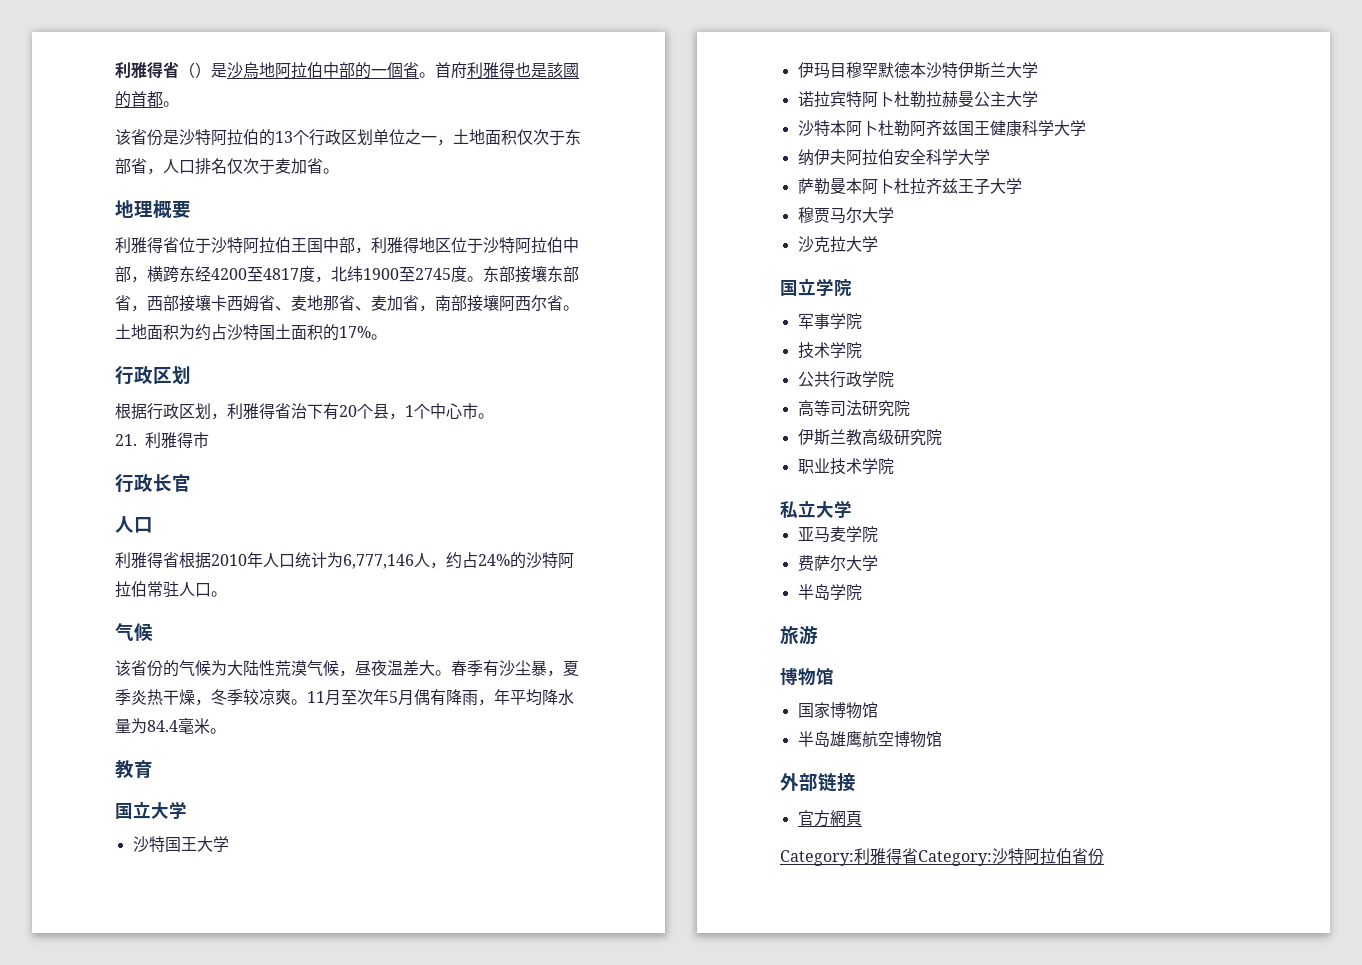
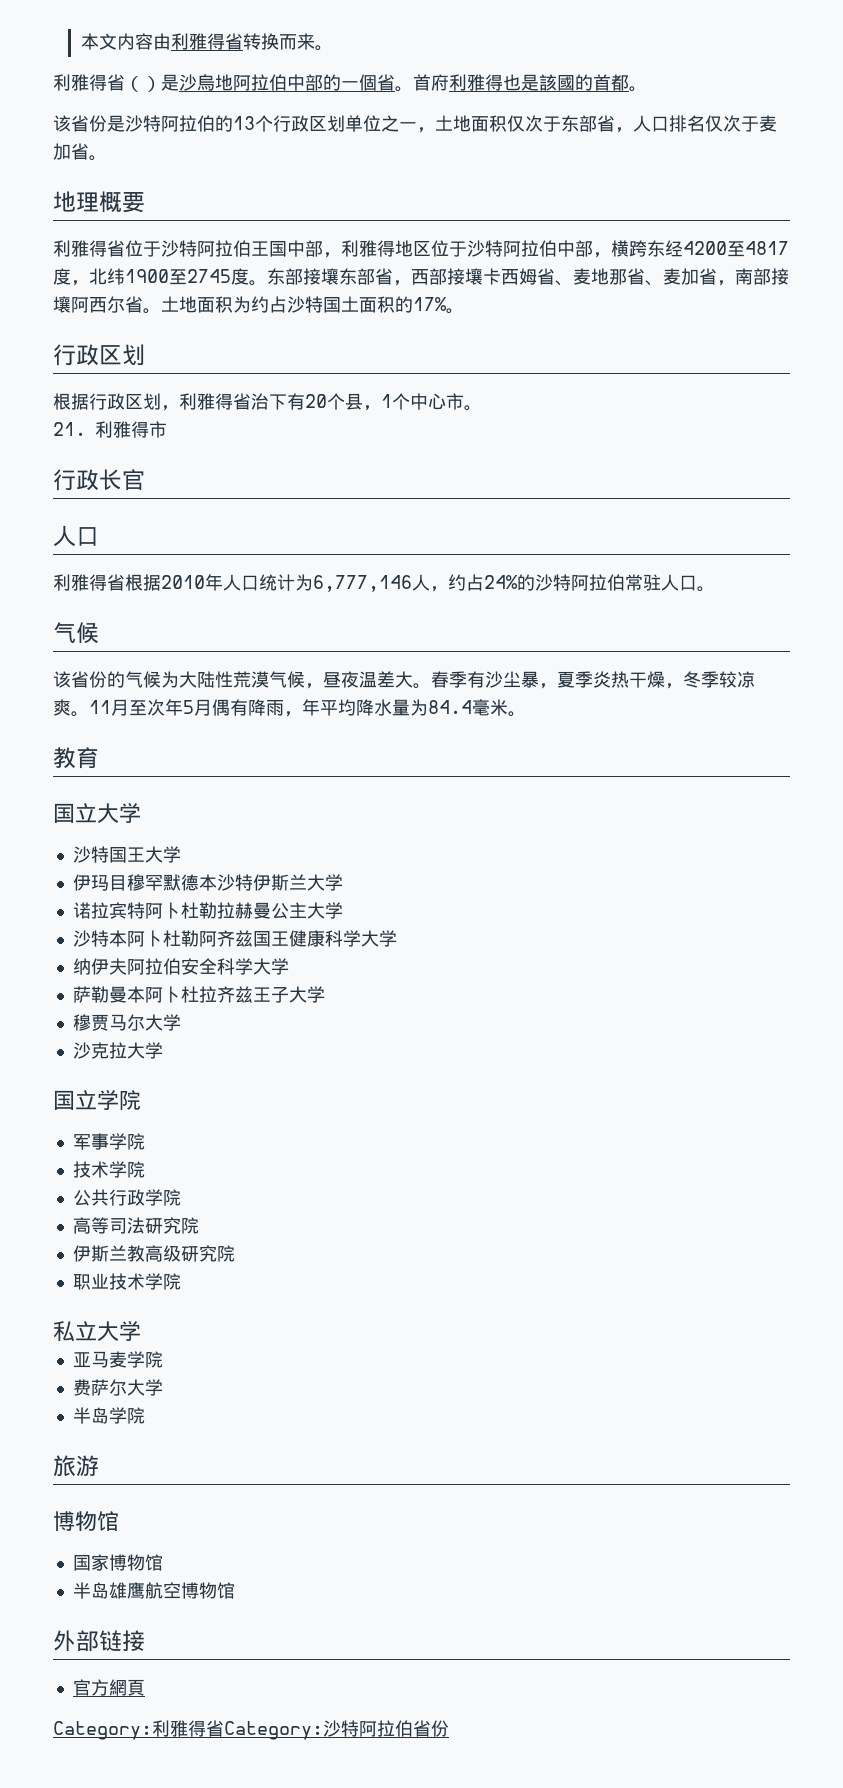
+ 本文内容由利雅得省转换而来。

